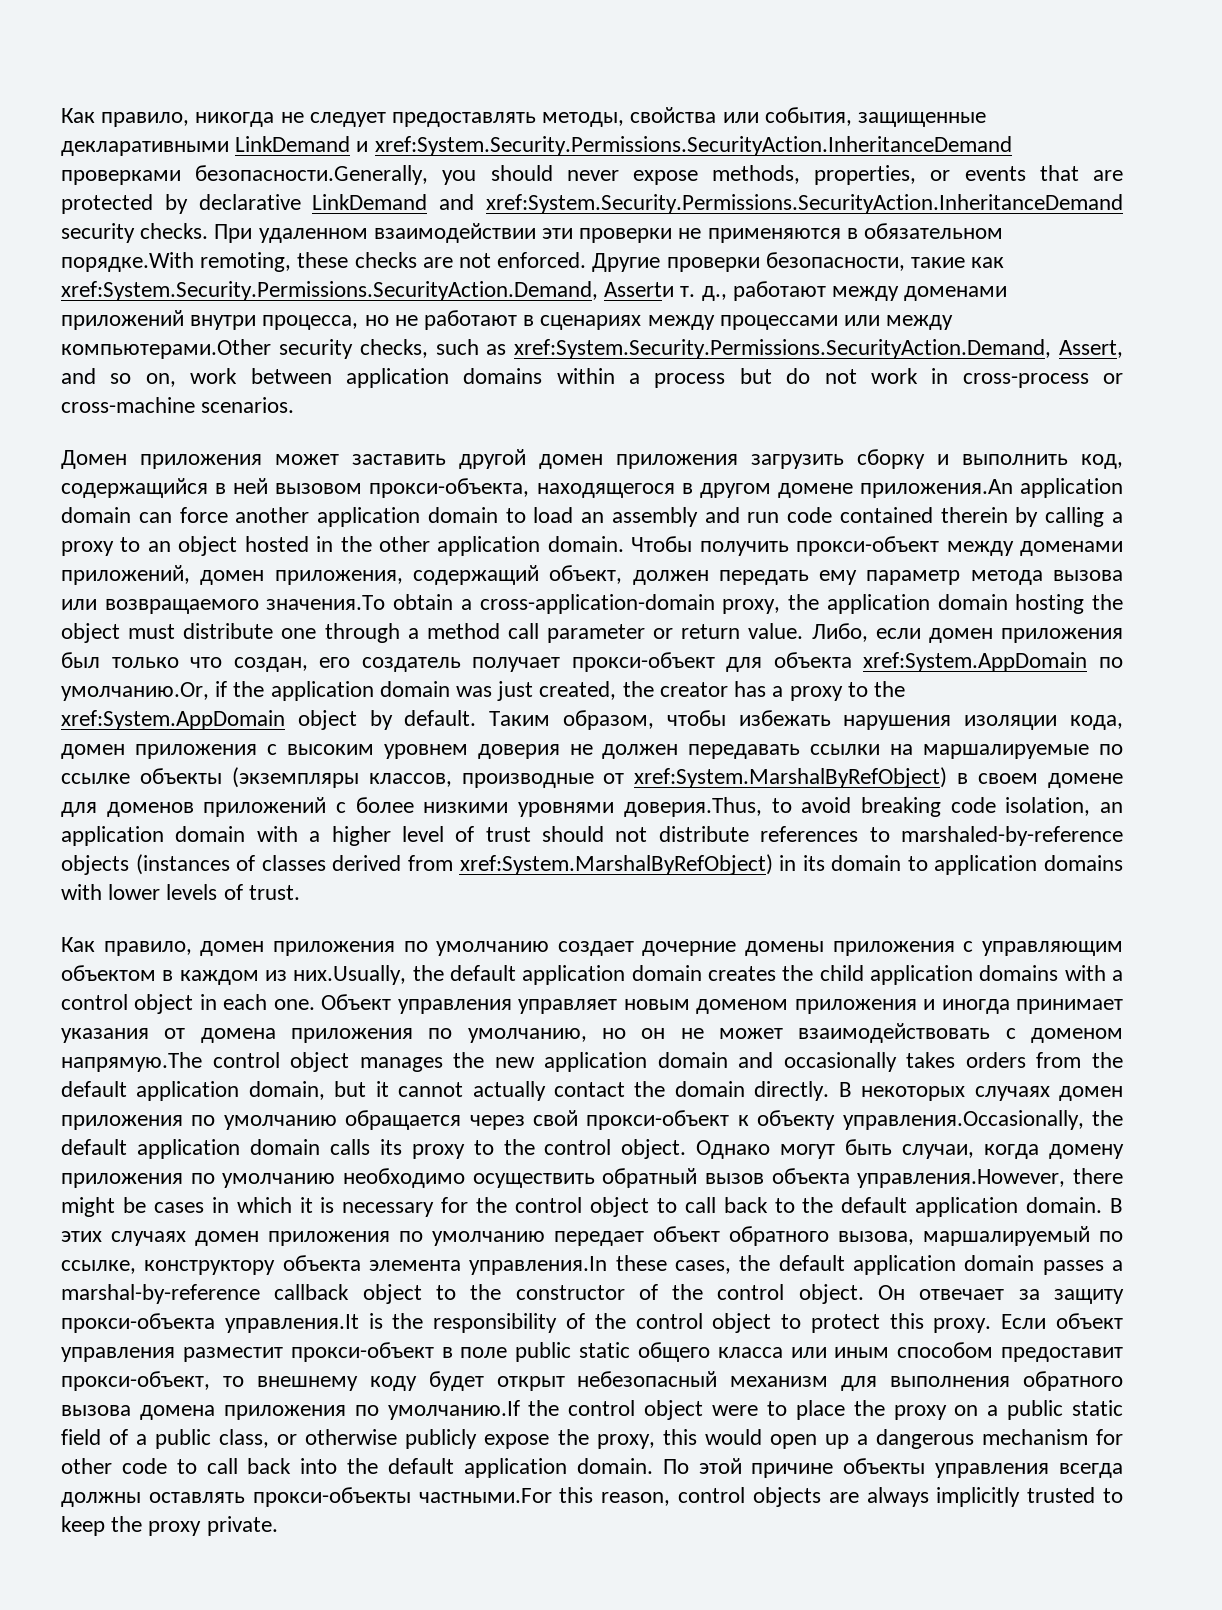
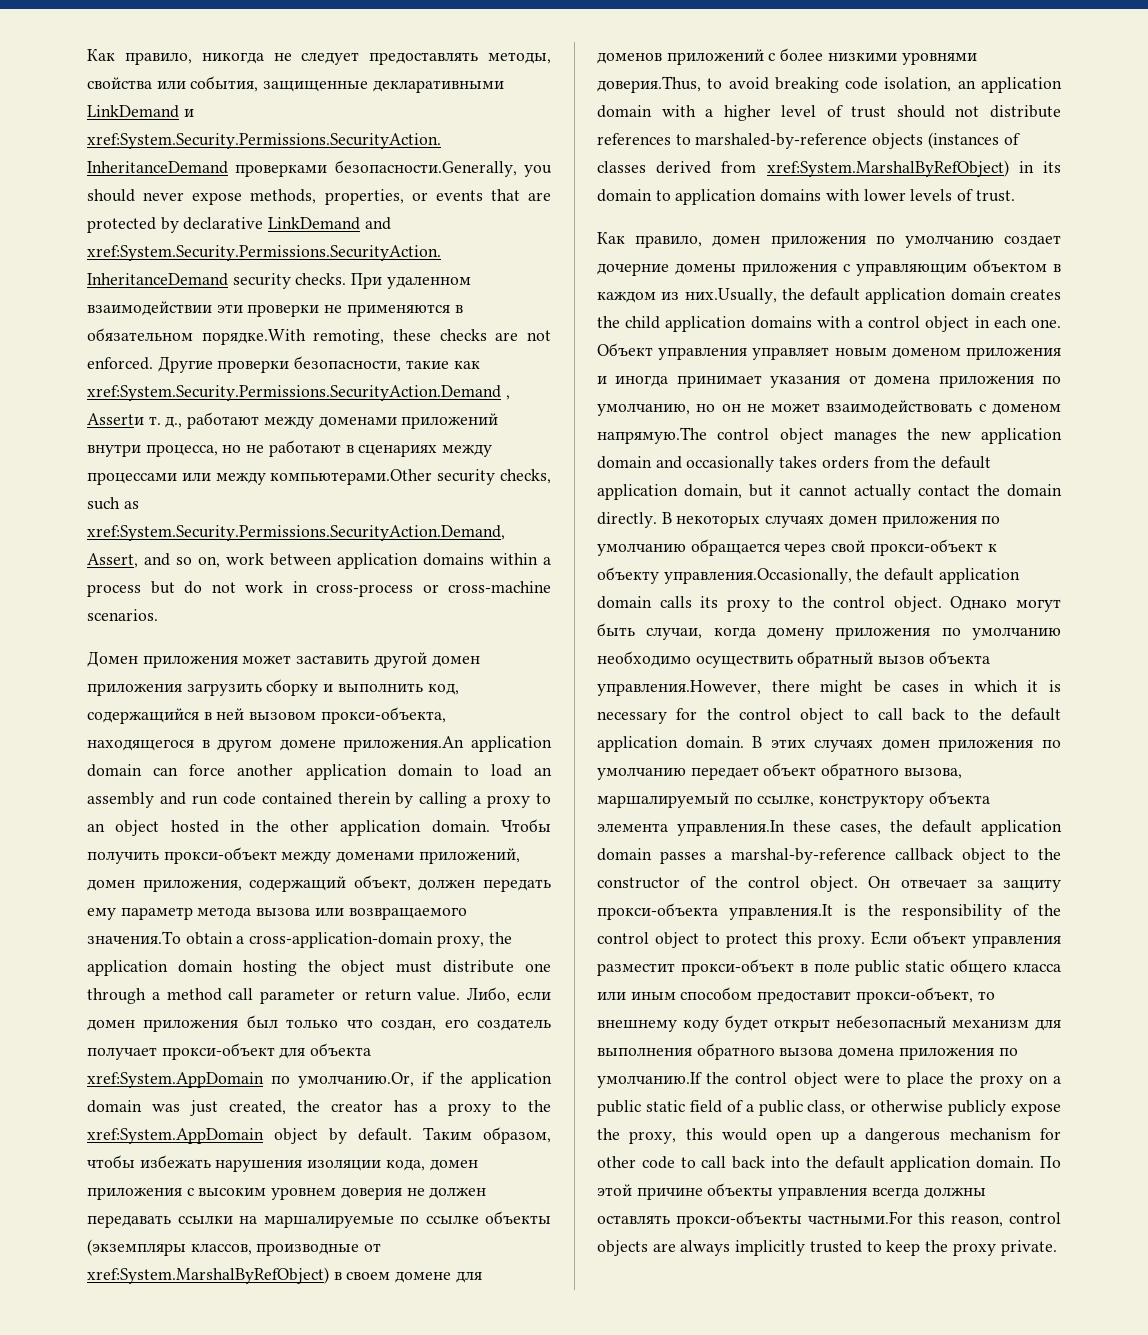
- Другие проверки безопасности, такие как xref:System.Security.Permissions.SecurityAction.Demand, Assertи т. д., работают между доменами приложений внутри процесса, но не работают в сценариях между процессами или между компьютерами.Other security checks, such as xref:System.Security.Permissions.SecurityAction.Demand, Assert, and so on, work between application domains within a process but do not work in cross-process or cross-machine scenarios.
+ Другие проверки безопасности, такие как xref:System.Security.Permissions.SecurityAction.Demand , Assertи т. д., работают между доменами приложений внутри процесса, но не работают в сценариях между процессами или между компьютерами.Other security checks, such as xref:System.Security.Permissions.SecurityAction.Demand, Assert, and so on, work between application domains within a process but do not work in cross-process or cross-machine scenarios.

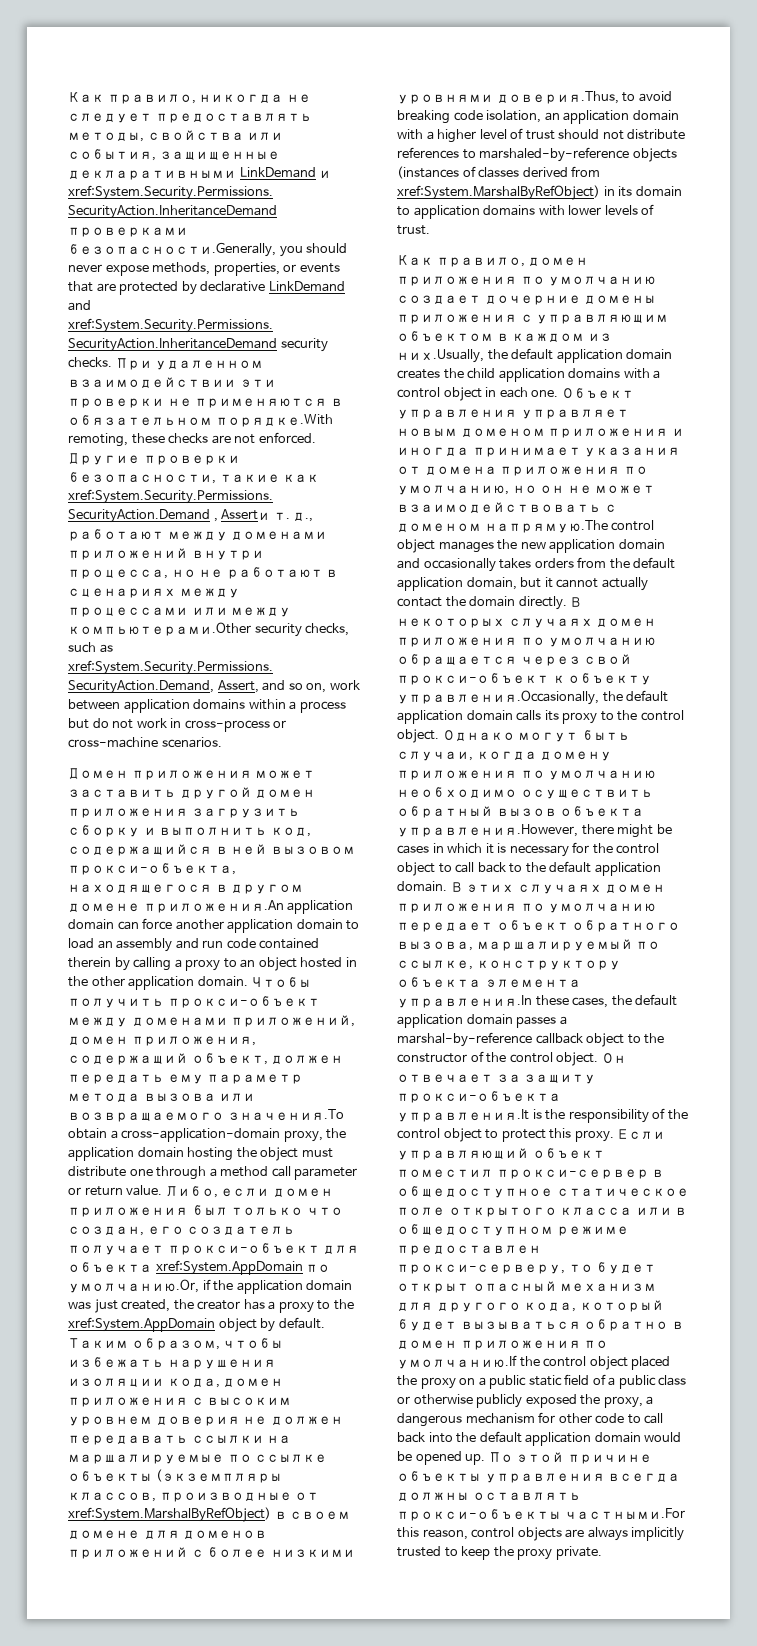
- Если объект управления разместит прокси-объект в поле public static общего класса или иным способом предоставит прокси-объект, то внешнему коду будет открыт небезопасный механизм для выполнения обратного вызова домена приложения по умолчанию.If the control object were to place the proxy on a public static field of a public class, or otherwise publicly expose the proxy, this would open up a dangerous mechanism for other code to call back into the default application domain.
+ Если управляющий объект поместил прокси-сервер в общедоступное статическое поле открытого класса или в общедоступном режиме предоставлен прокси-серверу, то будет открыт опасный механизм для другого кода, который будет вызываться обратно в домен приложения по умолчанию.If the control object placed the proxy on a public static field of a public class or otherwise publicly exposed the proxy, a dangerous mechanism for other code to call back into the default application domain would be opened up.

